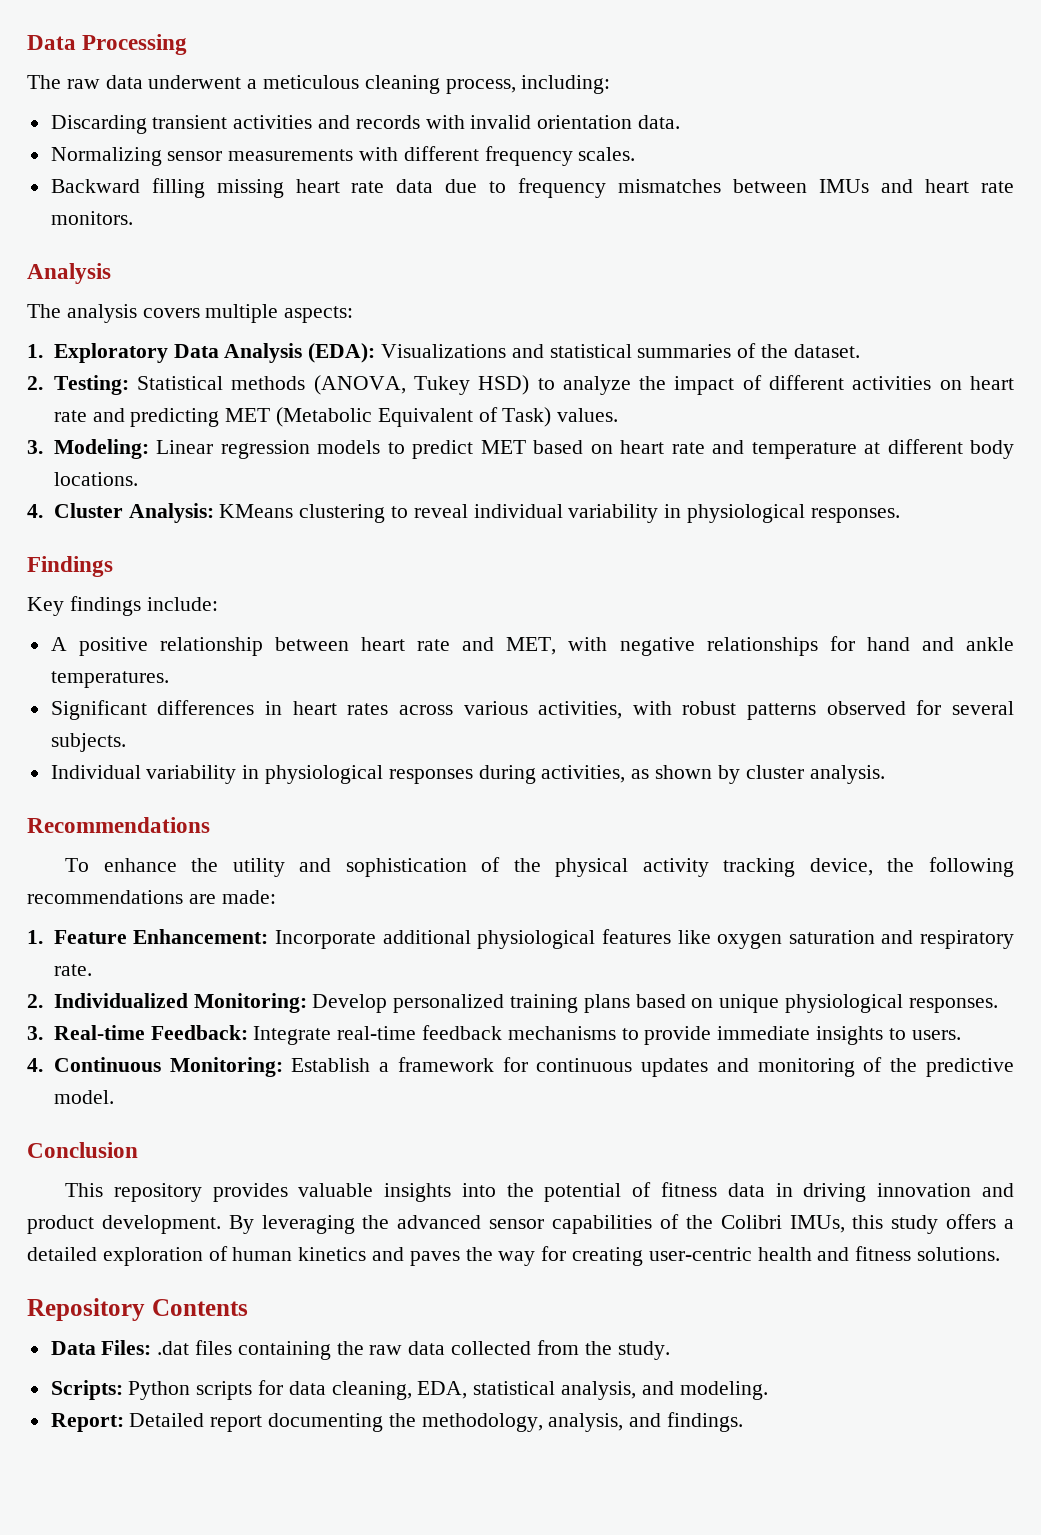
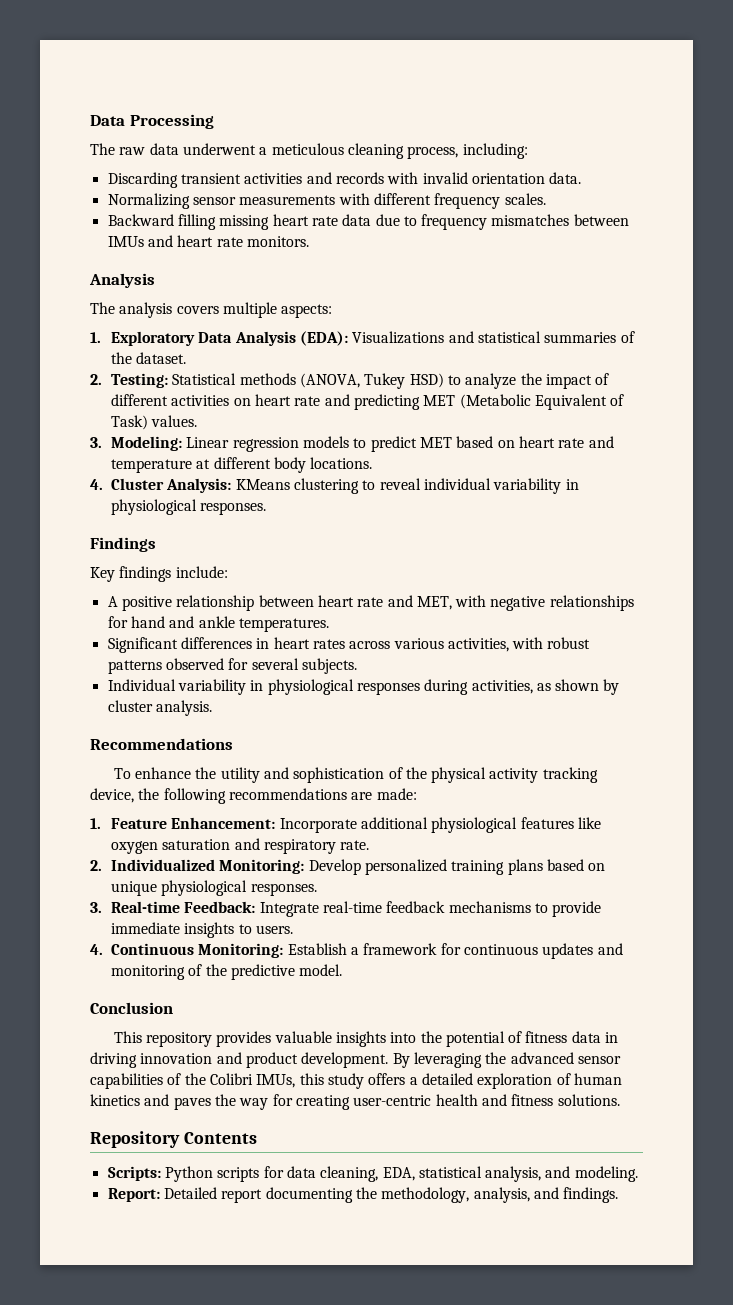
- Data Files: .dat files containing the raw data collected from the study.

